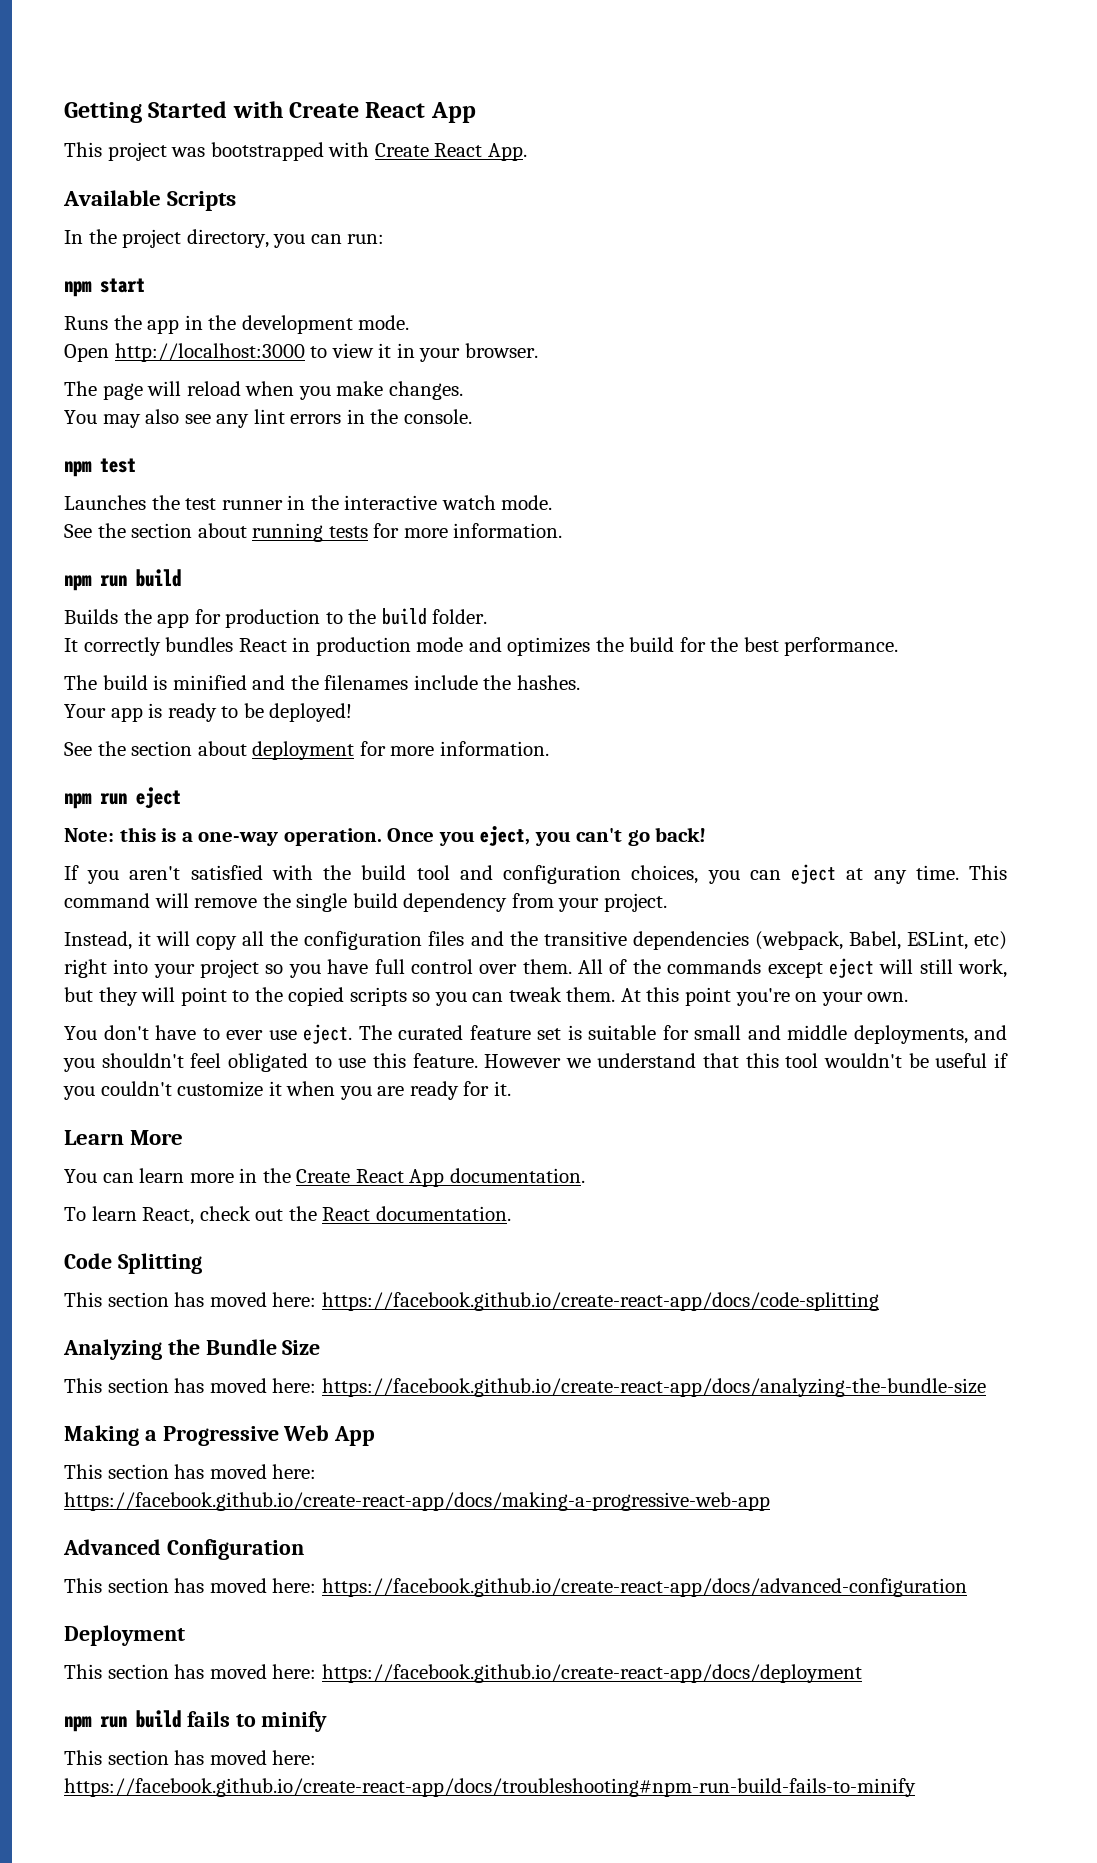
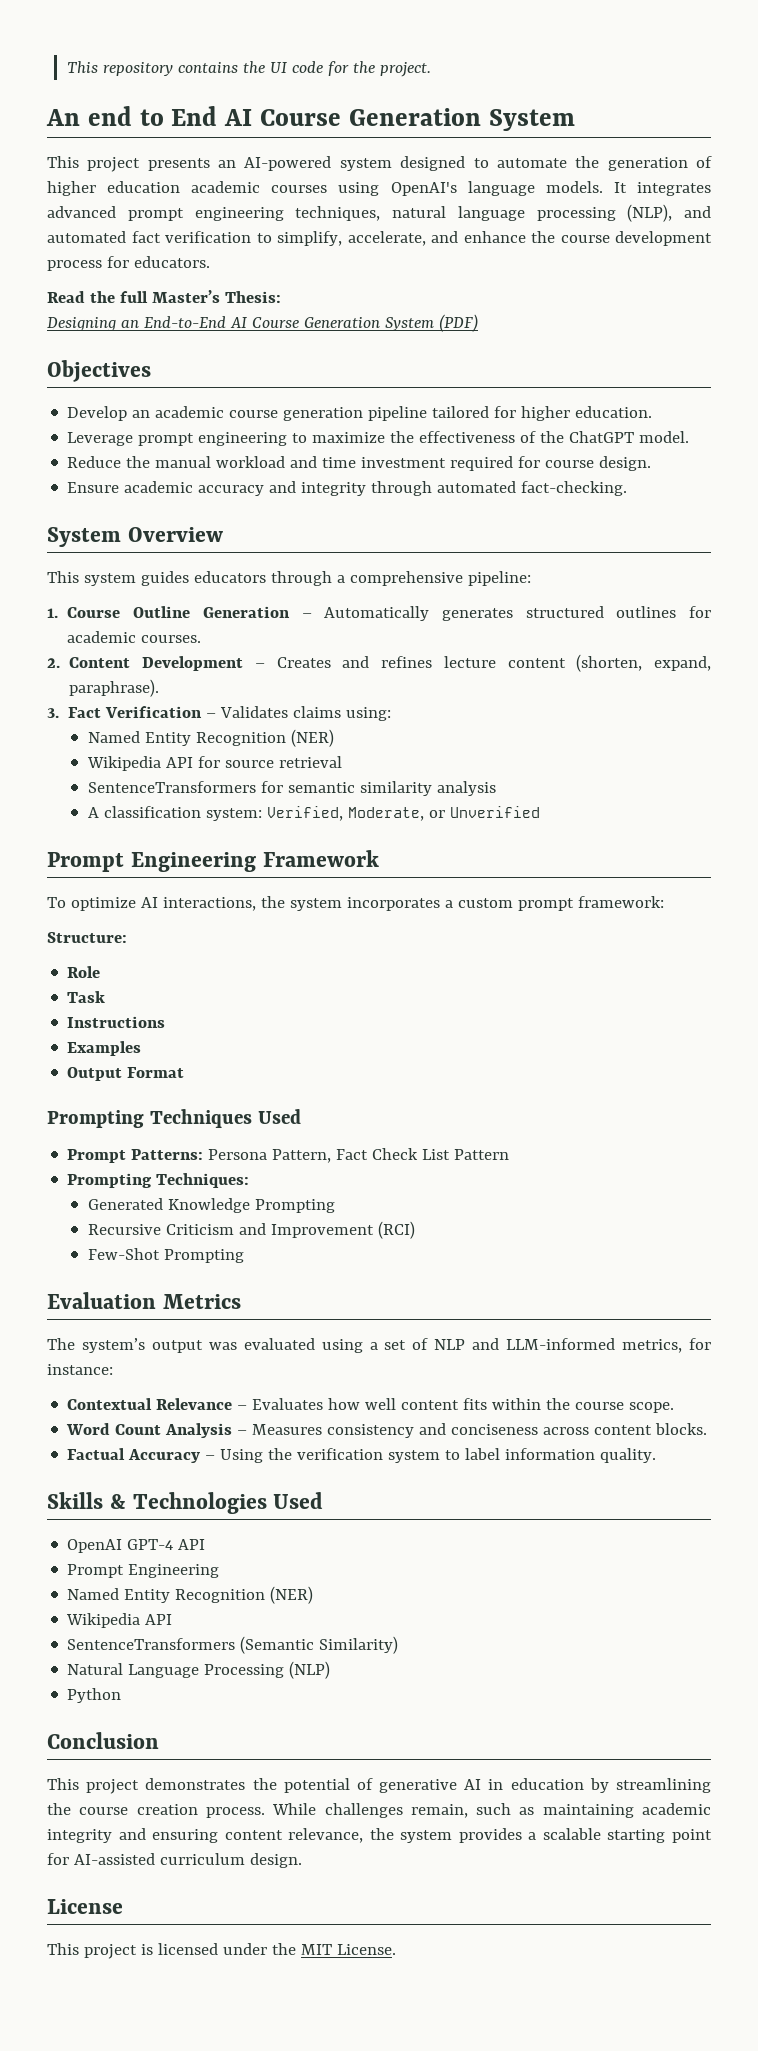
- Getting Started with Create React App
- This project was bootstrapped with Create React App.
- Available Scripts
- In the project directory, you can run:
- npm start
- Runs the app in the development mode.
- Open http://localhost:3000 to view it in your browser.
- The page will reload when you make changes.
- You may also see any lint errors in the console.
- npm test
- Launches the test runner in the interactive watch mode.
- See the section about running tests for more information.
- npm run build
- Builds the app for production to the build folder.
- It correctly bundles React in production mode and optimizes the build for the best performance.
- The build is minified and the filenames include the hashes.
- Your app is ready to be deployed!
- See the section about deployment for more information.
- npm run eject
- Note: this is a one-way operation. Once you eject, you can't go back!
- If you aren't satisfied with the build tool and configuration choices, you can eject at any time. This command will remove the single build dependency from your project.
- Instead, it will copy all the configuration files and the transitive dependencies (webpack, Babel, ESLint, etc) right into your project so you have full control over them. All of the commands except eject will still work, but they will point to the copied scripts so you can tweak them. At this point you're on your own.
- You don't have to ever use eject. The curated feature set is suitable for small and middle deployments, and you shouldn't feel obligated to use this feature. However we understand that this tool wouldn't be useful if you couldn't customize it when you are ready for it.
- Learn More
- You can learn more in the Create React App documentation.
- To learn React, check out the React documentation.
- Code Splitting
- This section has moved here: https://facebook.github.io/create-react-app/docs/code-splitting
- Analyzing the Bundle Size
- This section has moved here: https://facebook.github.io/create-react-app/docs/analyzing-the-bundle-size
- Making a Progressive Web App
- This section has moved here: https://facebook.github.io/create-react-app/docs/making-a-progressive-web-app
- Advanced Configuration
- This section has moved here: https://facebook.github.io/create-react-app/docs/advanced-configuration
- Deployment
- This section has moved here: https://facebook.github.io/create-react-app/docs/deployment
- npm run build fails to minify
- This section has moved here: https://facebook.github.io/create-react-app/docs/troubleshooting#npm-run-build-fails-to-minify
+ This repository contains the UI code for the project.
+ An end to End AI Course Generation System
+ This project presents an AI-powered system designed to automate the generation of higher education academic courses using OpenAI's language models. It integrates advanced prompt engineering techniques, natural language processing (NLP), and automated fact verification to simplify, accelerate, and enhance the course development process for educators.
+ Read the full Master’s Thesis:
+ Designing an End-to-End AI Course Generation System (PDF)
+ Objectives
+ Develop an academic course generation pipeline tailored for higher education.
+ Leverage prompt engineering to maximize the effectiveness of the ChatGPT model.
+ Reduce the manual workload and time investment required for course design.
+ Ensure academic accuracy and integrity through automated fact-checking.
+ System Overview
+ This system guides educators through a comprehensive pipeline:
+ 1. Course Outline Generation – Automatically generates structured outlines for academic courses.
+ 2. Content Development – Creates and refines lecture content (shorten, expand, paraphrase).
+ 3. Fact Verification – Validates claims using:
+ Named Entity Recognition (NER)
+ Wikipedia API for source retrieval
+ SentenceTransformers for semantic similarity analysis
+ A classification system: Verified, Moderate, or Unverified
+ Prompt Engineering Framework
+ To optimize AI interactions, the system incorporates a custom prompt framework:
+ Structure:
+ Role
+ Task
+ Instructions
+ Examples
+ Output Format
+ Prompting Techniques Used
+ Prompt Patterns: Persona Pattern, Fact Check List Pattern
+ Prompting Techniques:
+ Generated Knowledge Prompting
+ Recursive Criticism and Improvement (RCI)
+ Few-Shot Prompting
+ Evaluation Metrics
+ The system’s output was evaluated using a set of NLP and LLM-informed metrics, for instance:
+ Contextual Relevance – Evaluates how well content fits within the course scope.
+ Word Count Analysis – Measures consistency and conciseness across content blocks.
+ Factual Accuracy – Using the verification system to label information quality.
+ Skills & Technologies Used
+ OpenAI GPT-4 API
+ Prompt Engineering
+ Named Entity Recognition (NER)
+ Wikipedia API
+ SentenceTransformers (Semantic Similarity)
+ Natural Language Processing (NLP)
+ Python
+ Conclusion
+ This project demonstrates the potential of generative AI in education by streamlining the course creation process. While challenges remain, such as maintaining academic integrity and ensuring content relevance, the system provides a scalable starting point for AI-assisted curriculum design.
+ License
+ This project is licensed under the MIT License.

